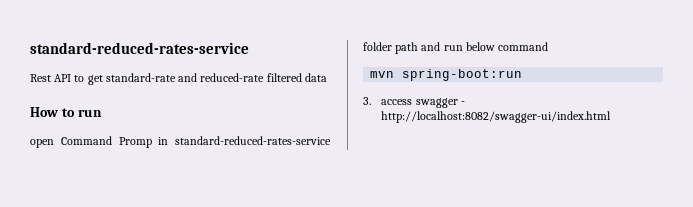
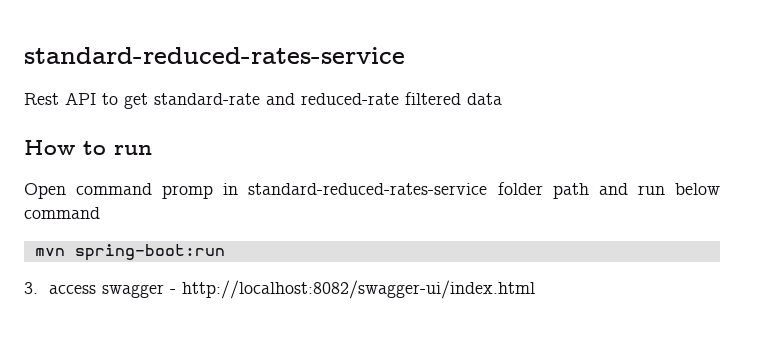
- open Command Promp in standard-reduced-rates-service folder path and run below command
+ Open command promp in standard-reduced-rates-service folder path and run below command

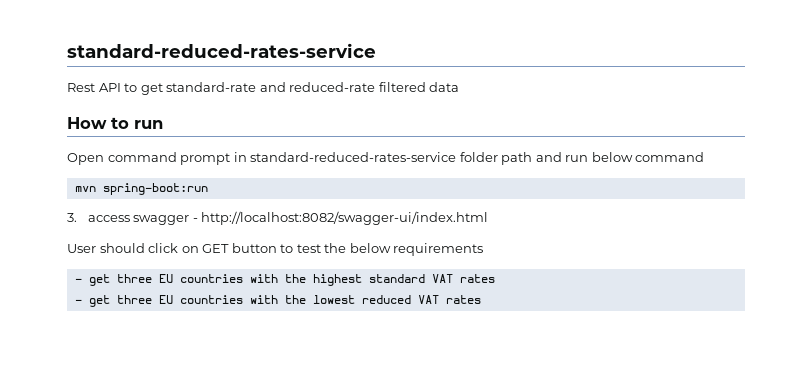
- Open command promp in standard-reduced-rates-service folder path and run below command
+ Open command prompt in standard-reduced-rates-service folder path and run below command
+ User should click on GET button to test the below requirements
+ - get three EU countries with the highest standard VAT rates
+ - get three EU countries with the lowest reduced VAT rates

